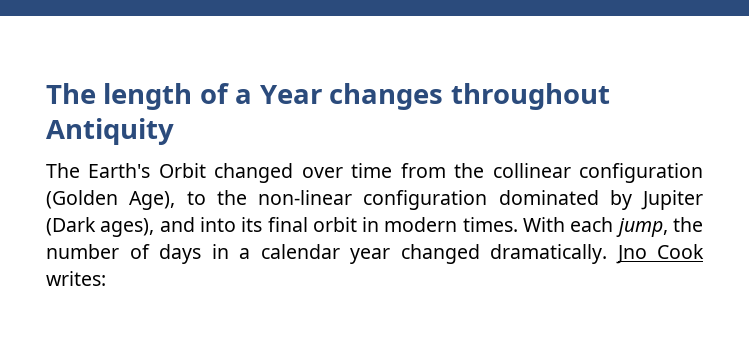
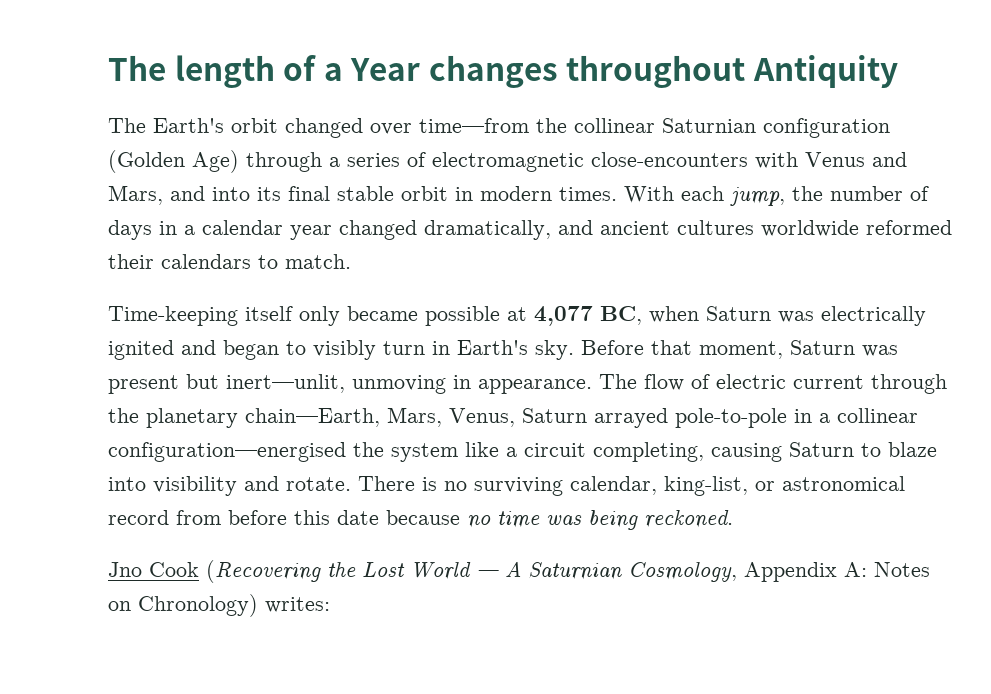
- The Earth's Orbit changed over time from the collinear configuration (Golden Age), to the non-linear configuration dominated by Jupiter (Dark ages), and into its final orbit in modern times.
+ The Earth's orbit changed over time—from the collinear Saturnian configuration (Golden Age) through a series of electromagnetic close-encounters with Venus and Mars, and into its final stable orbit in modern times.
- With each jump, the number of days in a calendar year changed dramatically. Jno Cook writes:
+ With each jump, the number of days in a calendar year changed dramatically, and ancient cultures worldwide reformed their calendars to match.
+ Time-keeping itself only became possible at 4,077 BC, when Saturn was electrically ignited and began to visibly turn in Earth's sky. Before that moment, Saturn was present but inert—unlit, unmoving in appearance. The flow of electric current through the planetary chain—Earth, Mars, Venus, Saturn arrayed pole-to-pole in a collinear configuration—energised the system like a circuit completing, causing Saturn to blaze into visibility and rotate. There is no surviving calendar, king-list, or astronomical record from before this date because no time was being reckoned.
+ Jno Cook (Recovering the Lost World — A Saturnian Cosmology, Appendix A: Notes on Chronology) writes:

